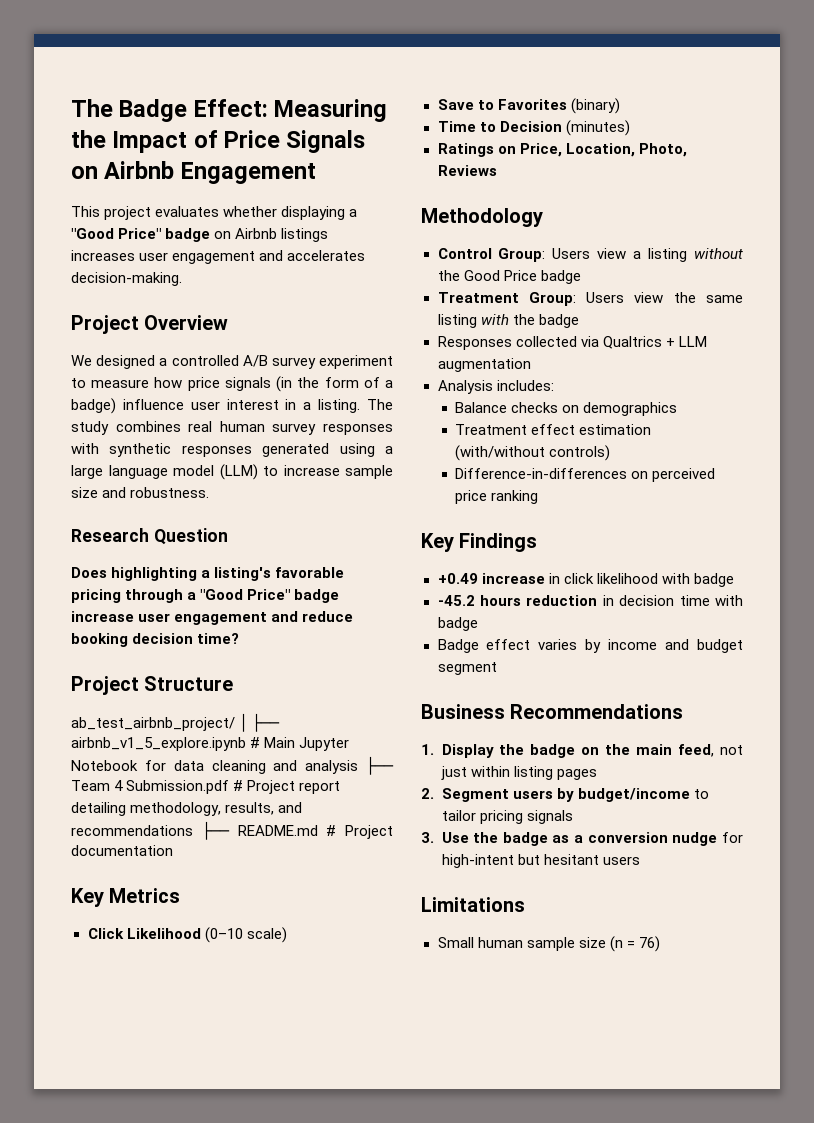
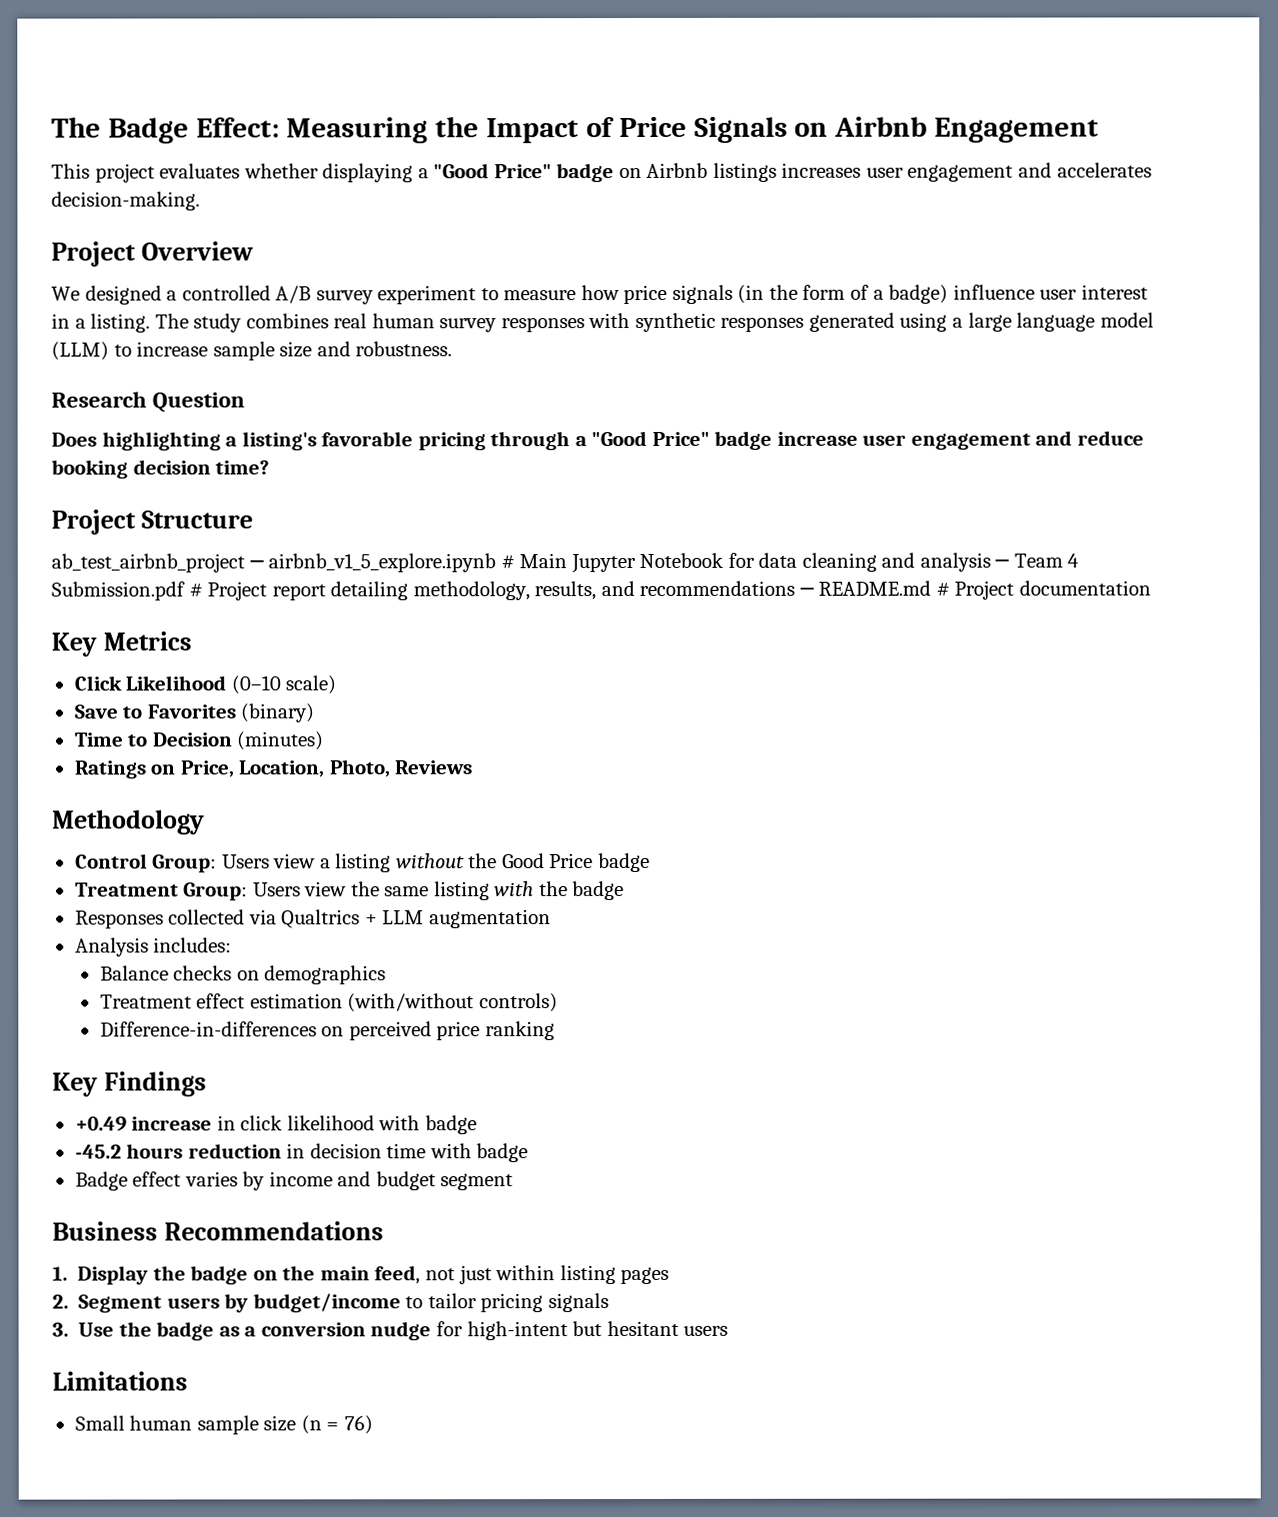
- ab_test_airbnb_project/ │ ├── airbnb_v1_5_explore.ipynb # Main Jupyter Notebook for data cleaning and analysis ├── Team 4 Submission.pdf # Project report detailing methodology, results, and recommendations ├── README.md # Project documentation
+ ab_test_airbnb_project ─ airbnb_v1_5_explore.ipynb # Main Jupyter Notebook for data cleaning and analysis ─ Team 4 Submission.pdf # Project report detailing methodology, results, and recommendations ─ README.md # Project documentation

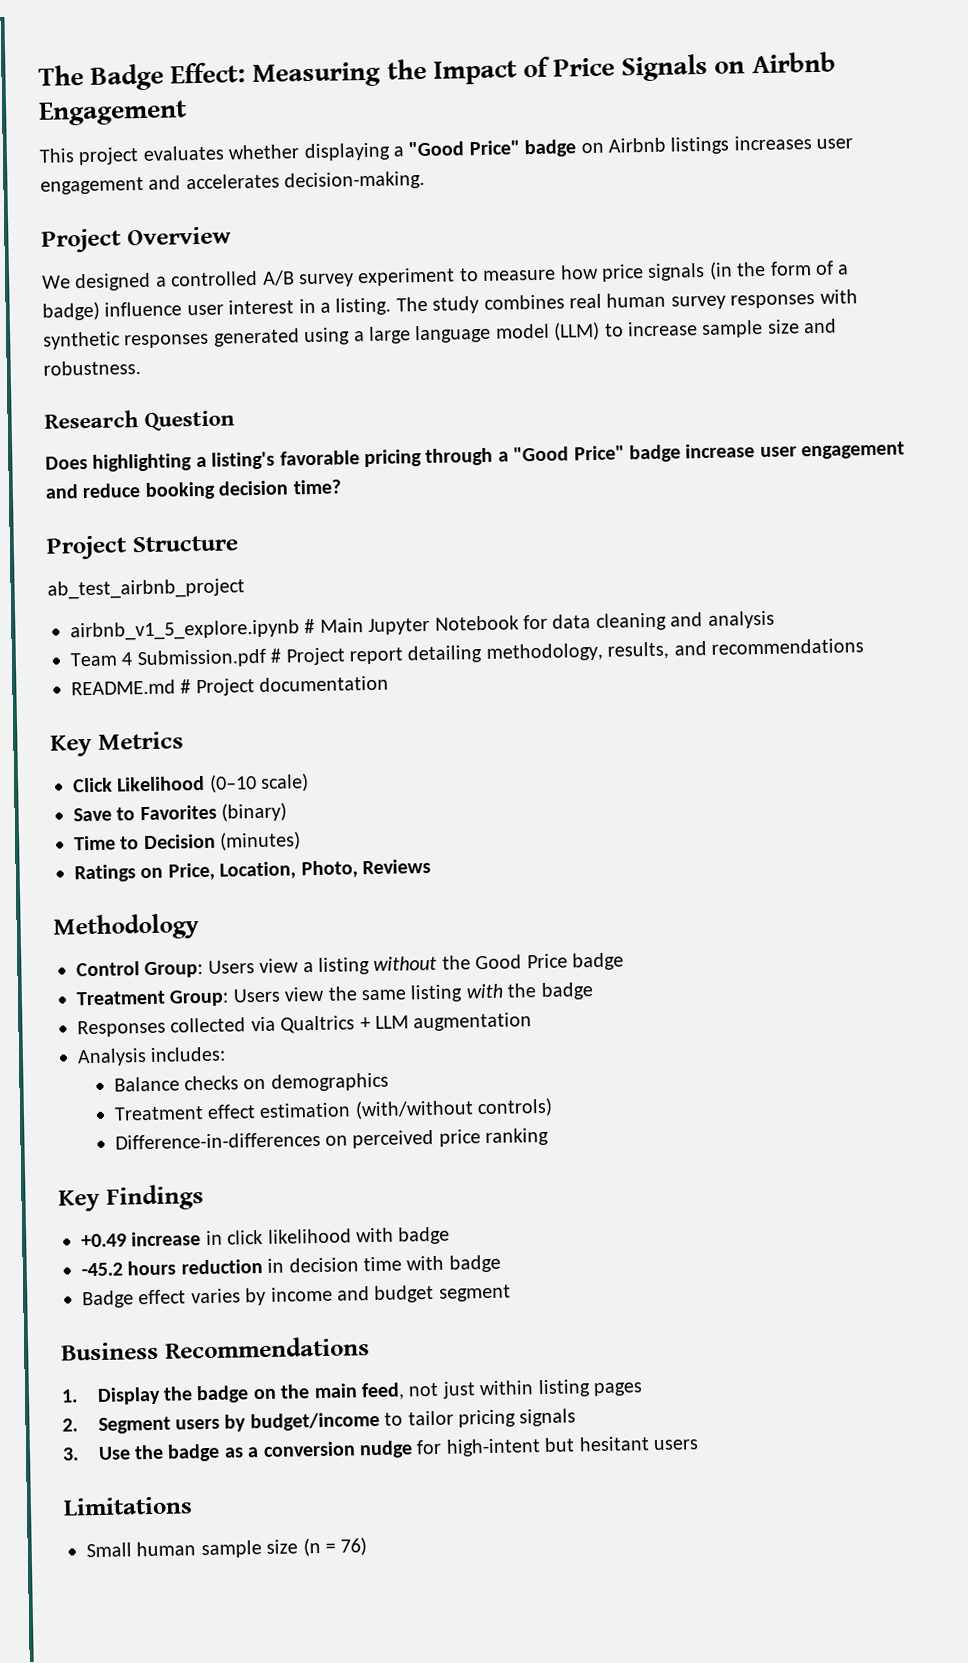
- ab_test_airbnb_project ─ airbnb_v1_5_explore.ipynb # Main Jupyter Notebook for data cleaning and analysis ─ Team 4 Submission.pdf # Project report detailing methodology, results, and recommendations ─ README.md # Project documentation
+ ab_test_airbnb_project
+ airbnb_v1_5_explore.ipynb # Main Jupyter Notebook for data cleaning and analysis
+ Team 4 Submission.pdf # Project report detailing methodology, results, and recommendations
+ README.md # Project documentation

